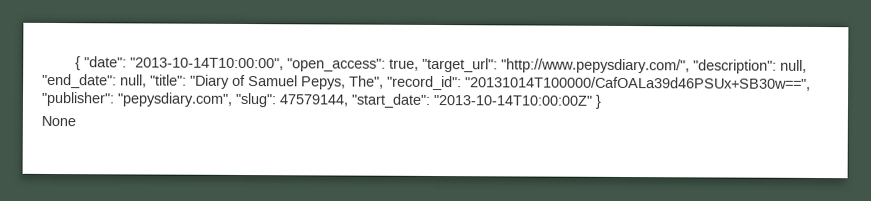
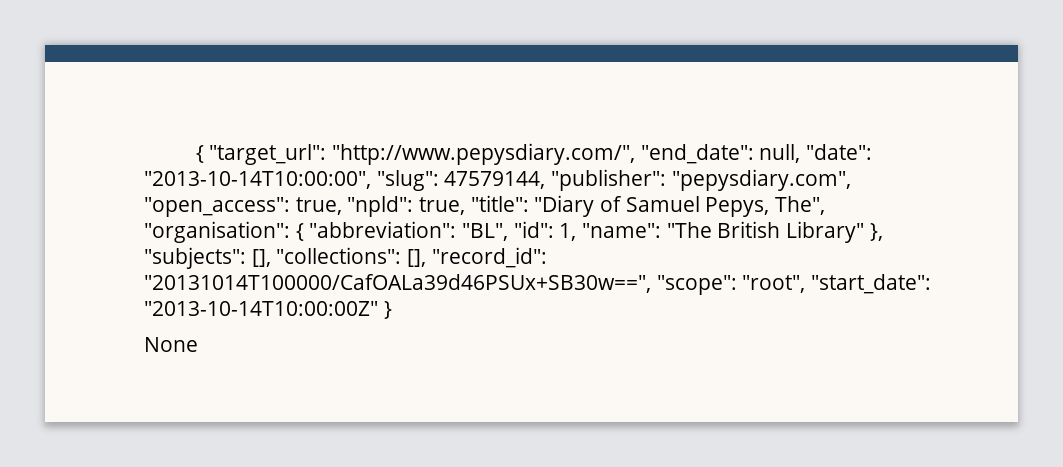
- { "date": "2013-10-14T10:00:00", "open_access": true, "target_url": "http://www.pepysdiary.com/", "description": null, "end_date": null, "title": "Diary of Samuel Pepys, The", "record_id": "20131014T100000/CafOALa39d46PSUx+SB30w==", "publisher": "pepysdiary.com", "slug": 47579144, "start_date": "2013-10-14T10:00:00Z" }
+ { "target_url": "http://www.pepysdiary.com/", "end_date": null, "date": "2013-10-14T10:00:00", "slug": 47579144, "publisher": "pepysdiary.com", "open_access": true, "npld": true, "title": "Diary of Samuel Pepys, The", "organisation": { "abbreviation": "BL", "id": 1, "name": "The British Library" }, "subjects": [], "collections": [], "record_id": "20131014T100000/CafOALa39d46PSUx+SB30w==", "scope": "root", "start_date": "2013-10-14T10:00:00Z" }

